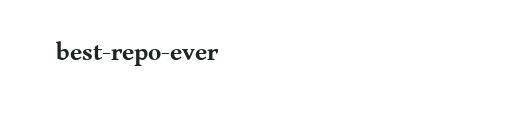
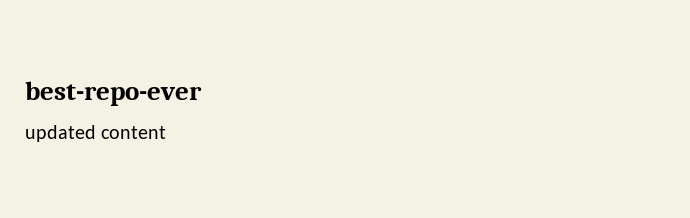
+ updated content

